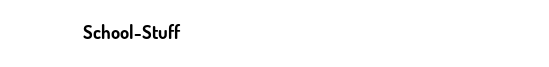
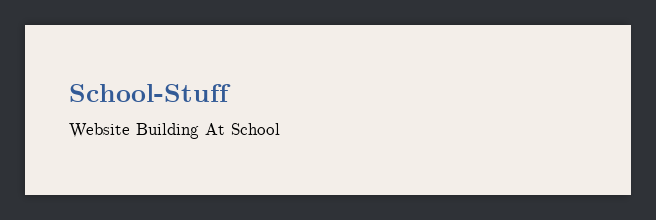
+ Website Building At School

